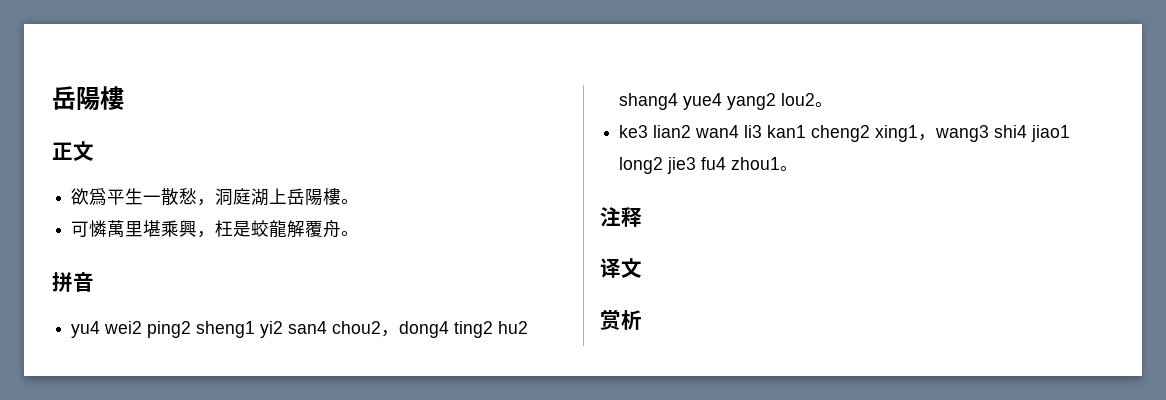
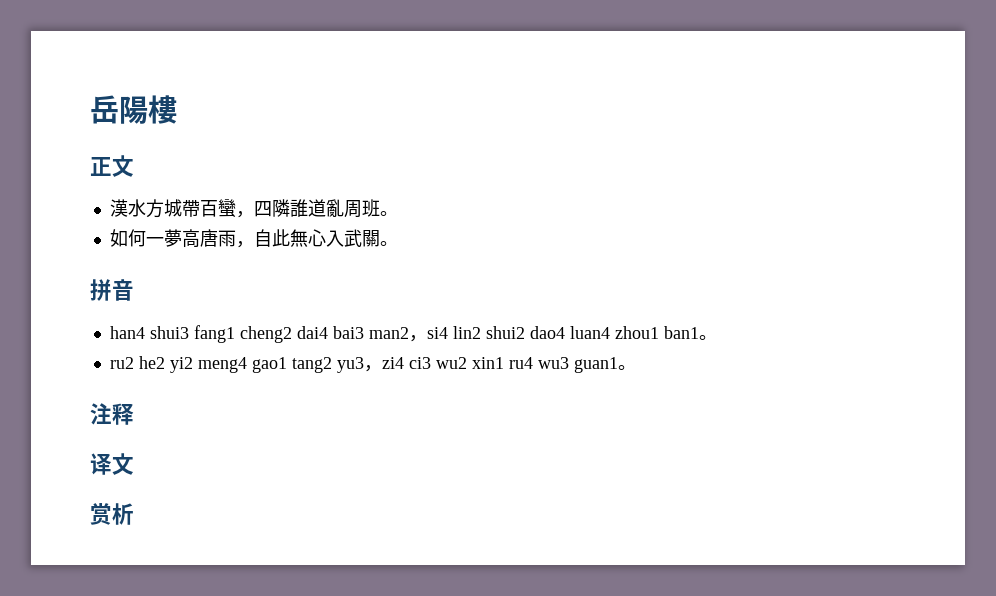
- 欲爲平生一散愁，洞庭湖上岳陽樓。
- 可憐萬里堪乘興，枉是蛟龍解覆舟。
+ 漢水方城帶百蠻，四隣誰道亂周班。
+ 如何一夢高唐雨，自此無心入武關。
  拼音
- yu4 wei2 ping2 sheng1 yi2 san4 chou2，dong4 ting2 hu2 shang4 yue4 yang2 lou2。
- ke3 lian2 wan4 li3 kan1 cheng2 xing1，wang3 shi4 jiao1 long2 jie3 fu4 zhou1。
+ han4 shui3 fang1 cheng2 dai4 bai3 man2，si4 lin2 shui2 dao4 luan4 zhou1 ban1。
+ ru2 he2 yi2 meng4 gao1 tang2 yu3，zi4 ci3 wu2 xin1 ru4 wu3 guan1。

